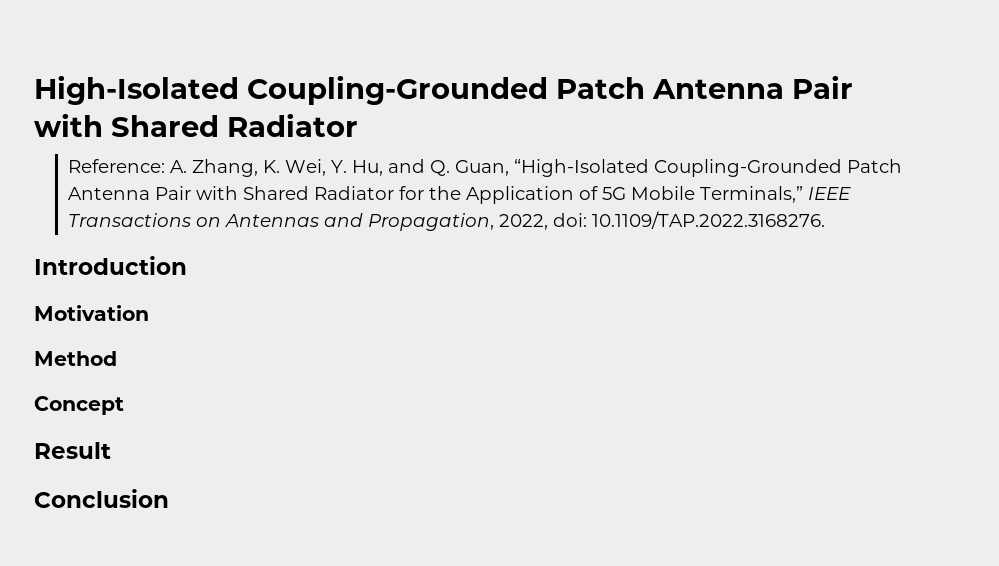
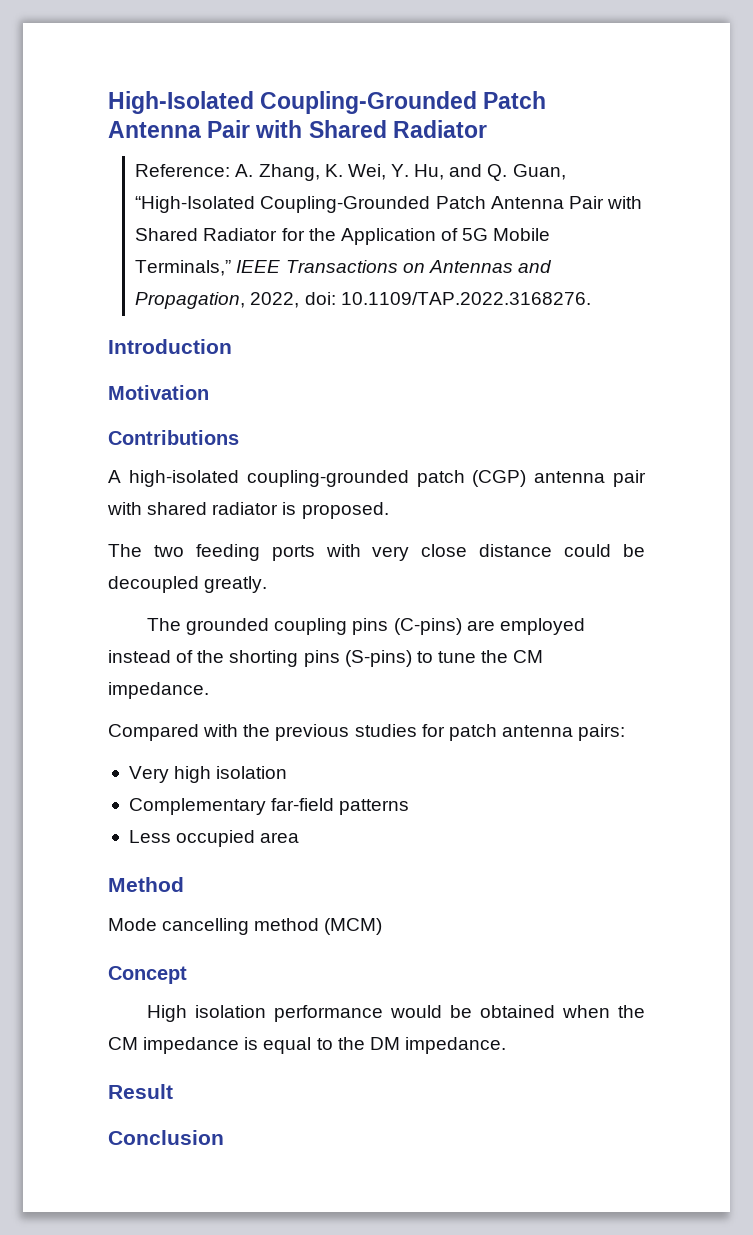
+ Contributions
+ A high-isolated coupling-grounded patch (CGP) antenna pair with shared radiator is proposed.
+ The two feeding ports with very close distance could be decoupled greatly.
+ The grounded coupling pins (C-pins) are employed instead of the shorting pins (S-pins) to tune the CM impedance.
+ Compared with the previous studies for patch antenna pairs:
+ Very high isolation
+ Complementary far-field patterns
+ Less occupied area
  Method
+ Mode cancelling method (MCM)
  Concept
+ High isolation performance would be obtained when the CM impedance is equal to the DM impedance.

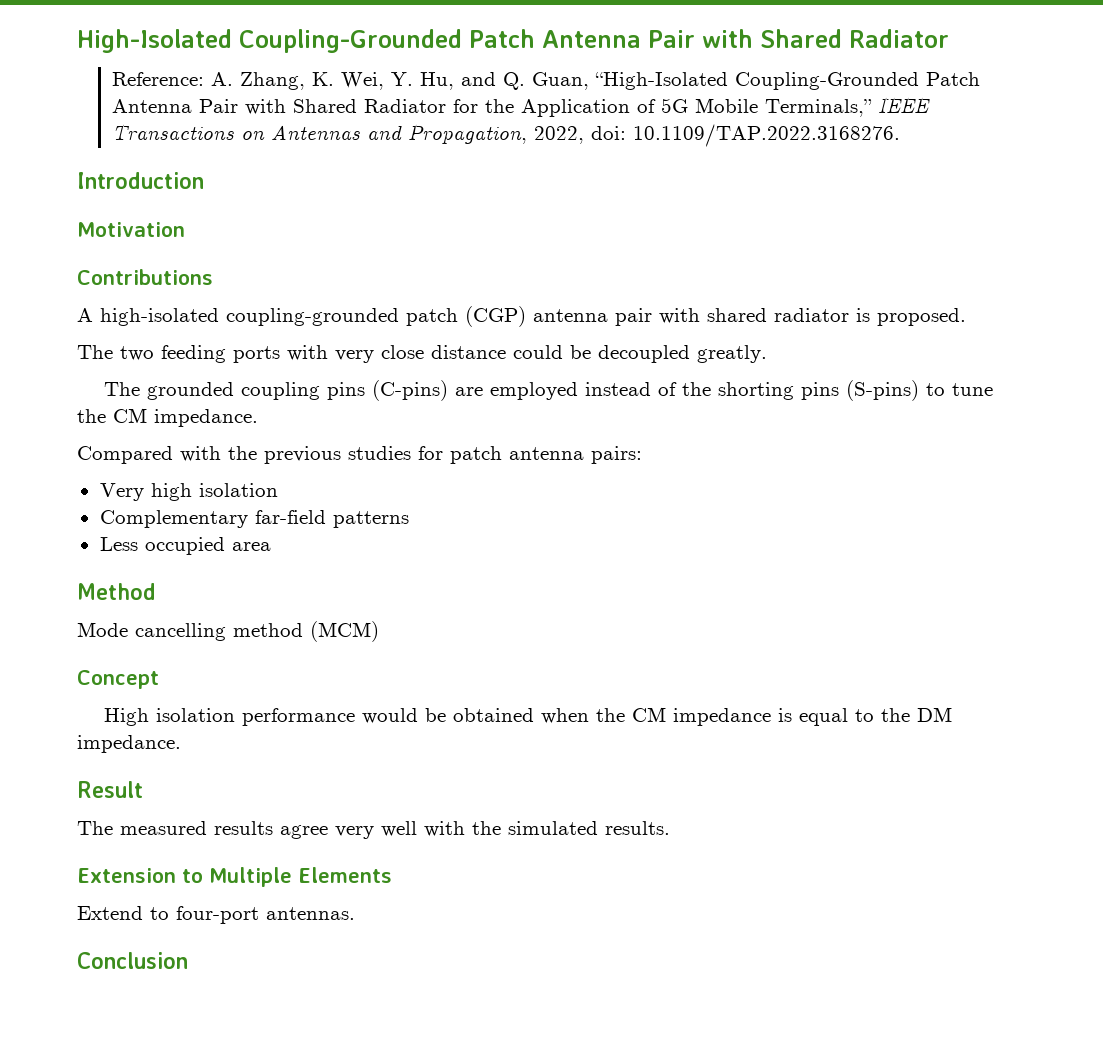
+ The measured results agree very well with the simulated results.
+ Extension to Multiple Elements
+ Extend to four-port antennas.

